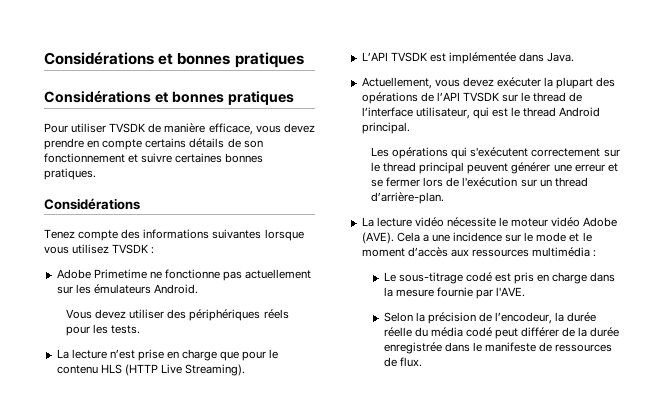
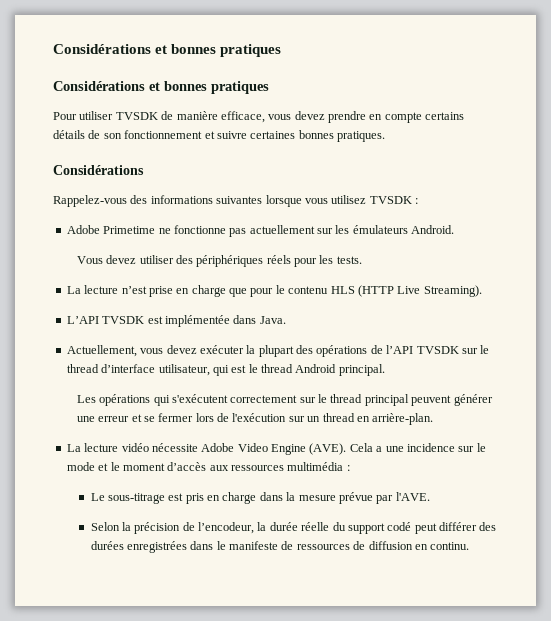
- Tenez compte des informations suivantes lorsque vous utilisez TVSDK :
+ Rappelez-vous des informations suivantes lorsque vous utilisez TVSDK :
- Actuellement, vous devez exécuter la plupart des opérations de l’API TVSDK sur le thread de l’interface utilisateur, qui est le thread Android principal.
+ Actuellement, vous devez exécuter la plupart des opérations de l’API TVSDK sur le thread d’interface utilisateur, qui est le thread Android principal.
- Les opérations qui s'exécutent correctement sur le thread principal peuvent générer une erreur et se fermer lors de l'exécution sur un thread d’arrière-plan.
+ Les opérations qui s'exécutent correctement sur le thread principal peuvent générer une erreur et se fermer lors de l'exécution sur un thread en arrière-plan.
- La lecture vidéo nécessite le moteur vidéo Adobe (AVE).
+ La lecture vidéo nécessite Adobe Video Engine (AVE).
- Le sous-titrage codé est pris en charge dans la mesure fournie par l'AVE.
+ Le sous-titrage est pris en charge dans la mesure prévue par l'AVE.
- Selon la précision de l’encodeur, la durée réelle du média codé peut différer de la durée enregistrée dans le manifeste de ressources de flux.
+ Selon la précision de l’encodeur, la durée réelle du support codé peut différer des durées enregistrées dans le manifeste de ressources de diffusion en continu.

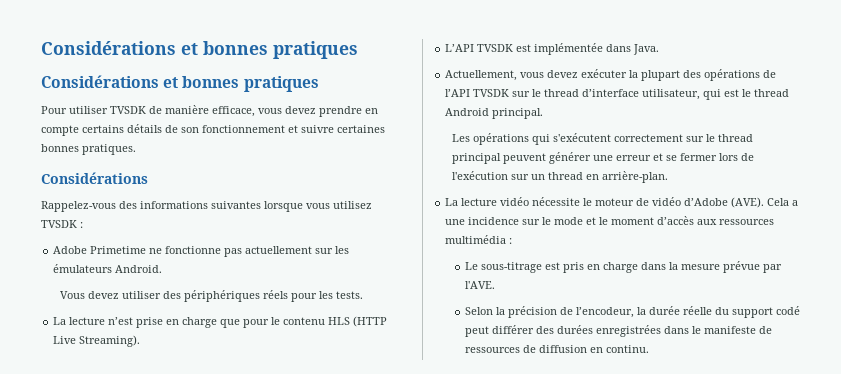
- La lecture vidéo nécessite Adobe Video Engine (AVE).
+ La lecture vidéo nécessite le moteur de vidéo d’Adobe (AVE).

